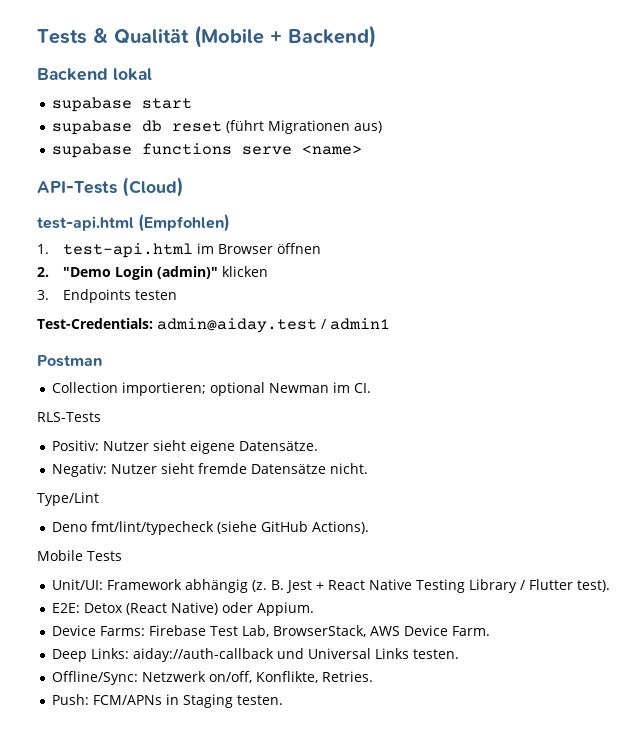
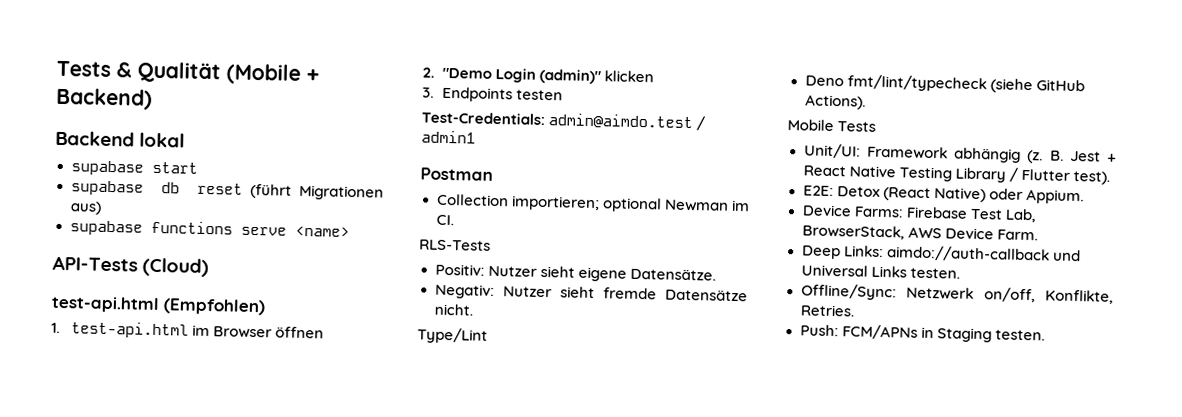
- Test-Credentials: admin@aiday.test / admin1
+ Test-Credentials: admin@aimdo.test / admin1
- Deep Links: aiday://auth-callback und Universal Links testen.
+ Deep Links: aimdo://auth-callback und Universal Links testen.

